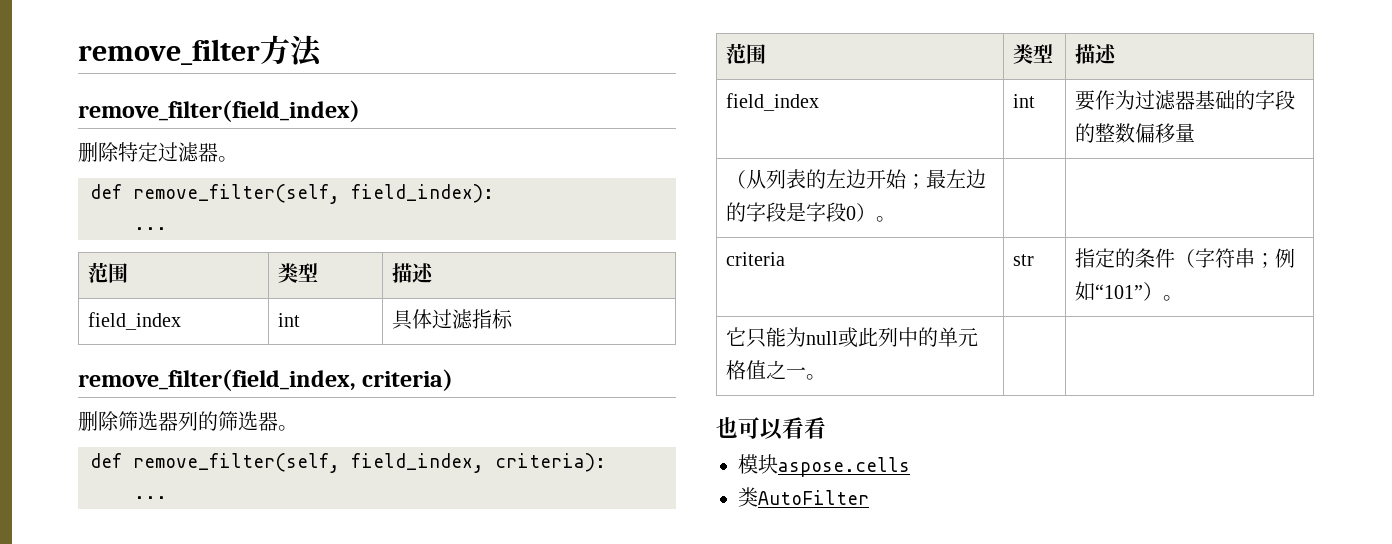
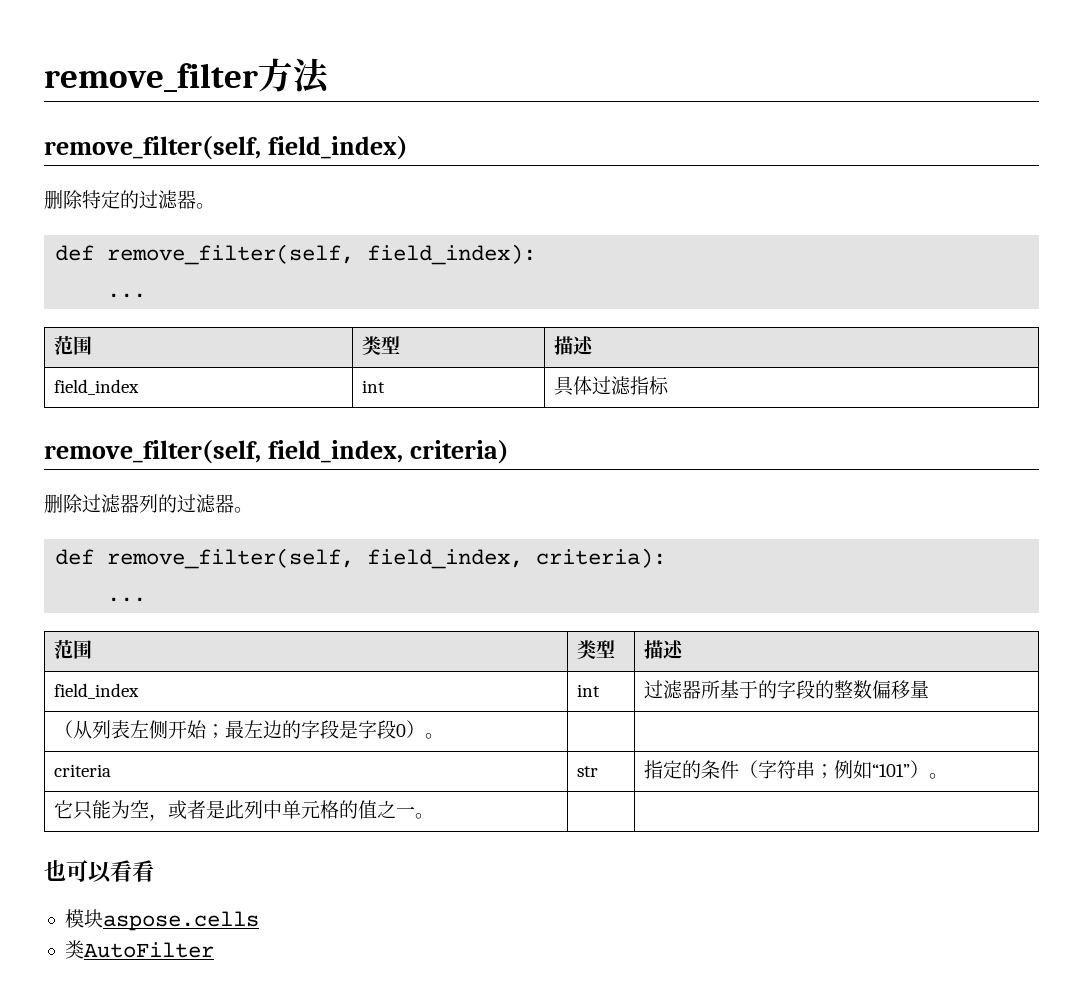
- remove_filter(field_index)
+ remove_filter(self, field_index)
- 删除特定过滤器。
+ 删除特定的过滤器。
- remove_filter(field_index, criteria)
+ remove_filter(self, field_index, criteria)
- 删除筛选器列的筛选器。
+ 删除过滤器列的过滤器。
- field_index | int | 要作为过滤器基础的字段的整数偏移量
+ field_index | int | 过滤器所基于的字段的整数偏移量
- （从列表的左边开始；最左边的字段是字段0）。 | |
+ （从列表左侧开始；最左边的字段是字段0）。 | |
- 它只能为null或此列中的单元格值之一。 | |
+ 它只能为空，或者是此列中单元格的值之一。 | |

